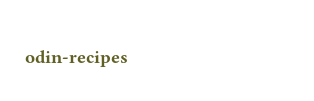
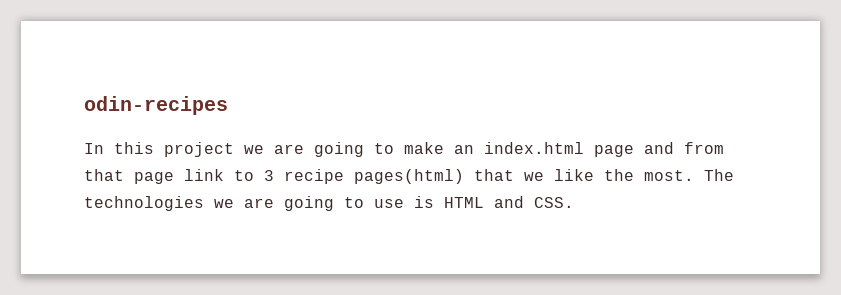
+ In this project we are going to make an index.html page and from that page link to 3 recipe pages(html) that we like the most. The technologies we are going to use is HTML and CSS.

